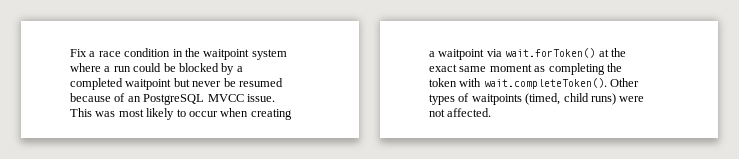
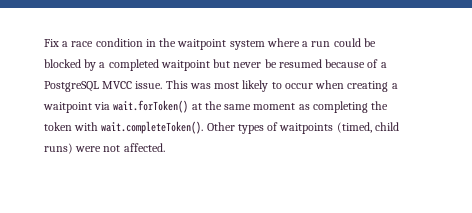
- Fix a race condition in the waitpoint system where a run could be blocked by a completed waitpoint but never be resumed because of an PostgreSQL MVCC issue.
+ Fix a race condition in the waitpoint system where a run could be blocked by a completed waitpoint but never be resumed because of a PostgreSQL MVCC issue.
- This was most likely to occur when creating a waitpoint via wait.forToken() at the exact same moment as completing the token with wait.completeToken(). Other types of waitpoints (timed, child runs) were not affected.
+ This was most likely to occur when creating a waitpoint via wait.forToken() at the same moment as completing the token with wait.completeToken(). Other types of waitpoints (timed, child runs) were not affected.

